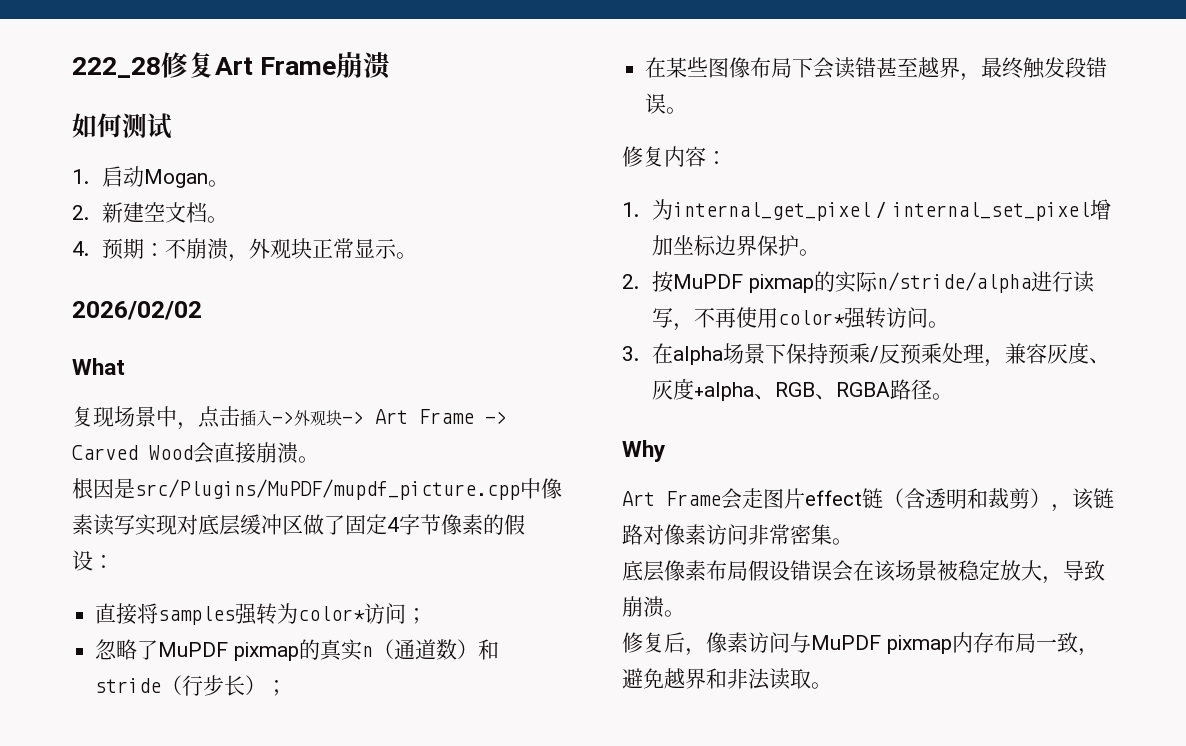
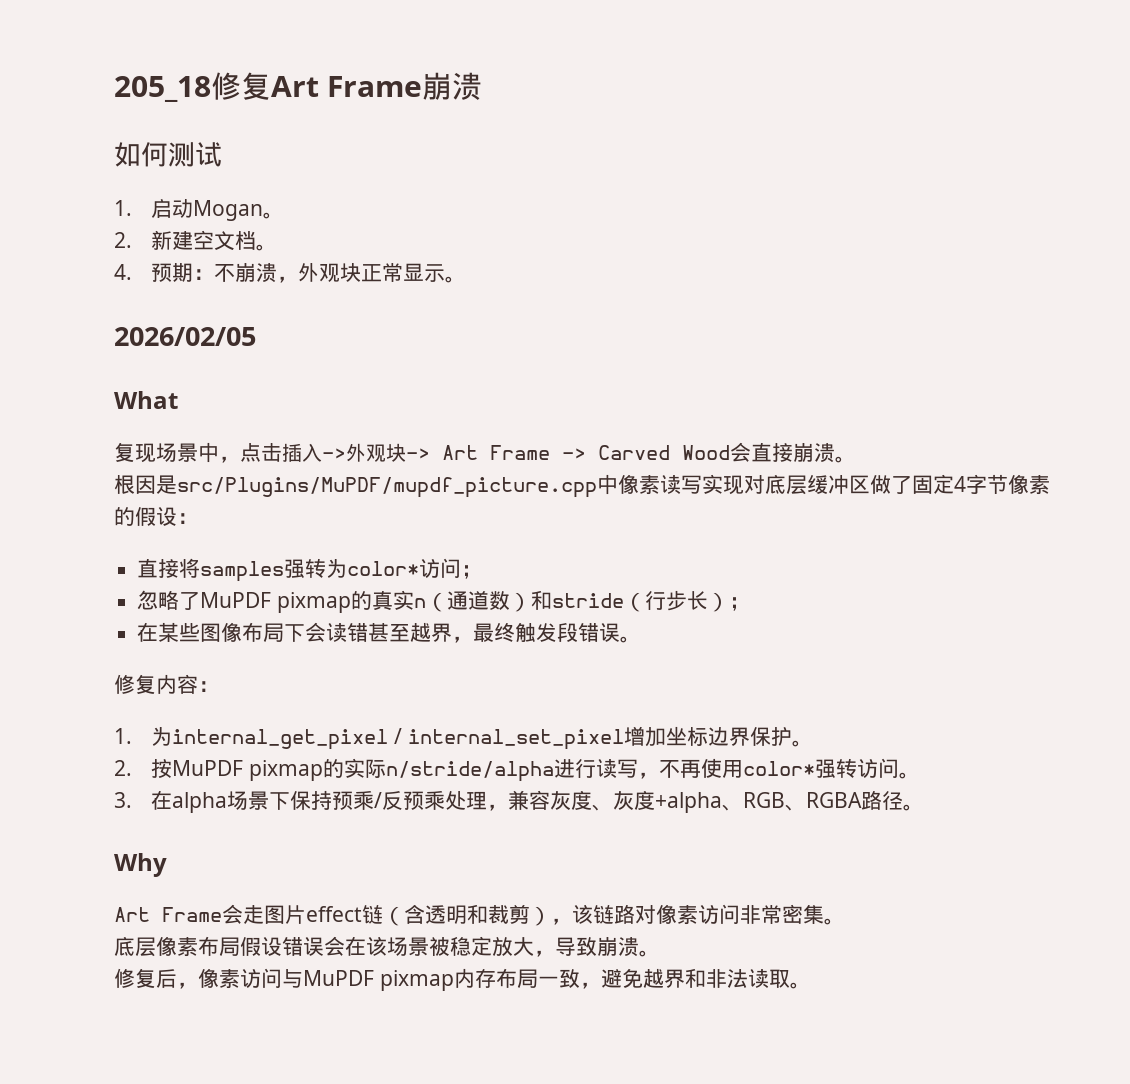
- 222_28修复Art Frame崩溃
+ 205_18修复Art Frame崩溃
- 2026/02/02
+ 2026/02/05

